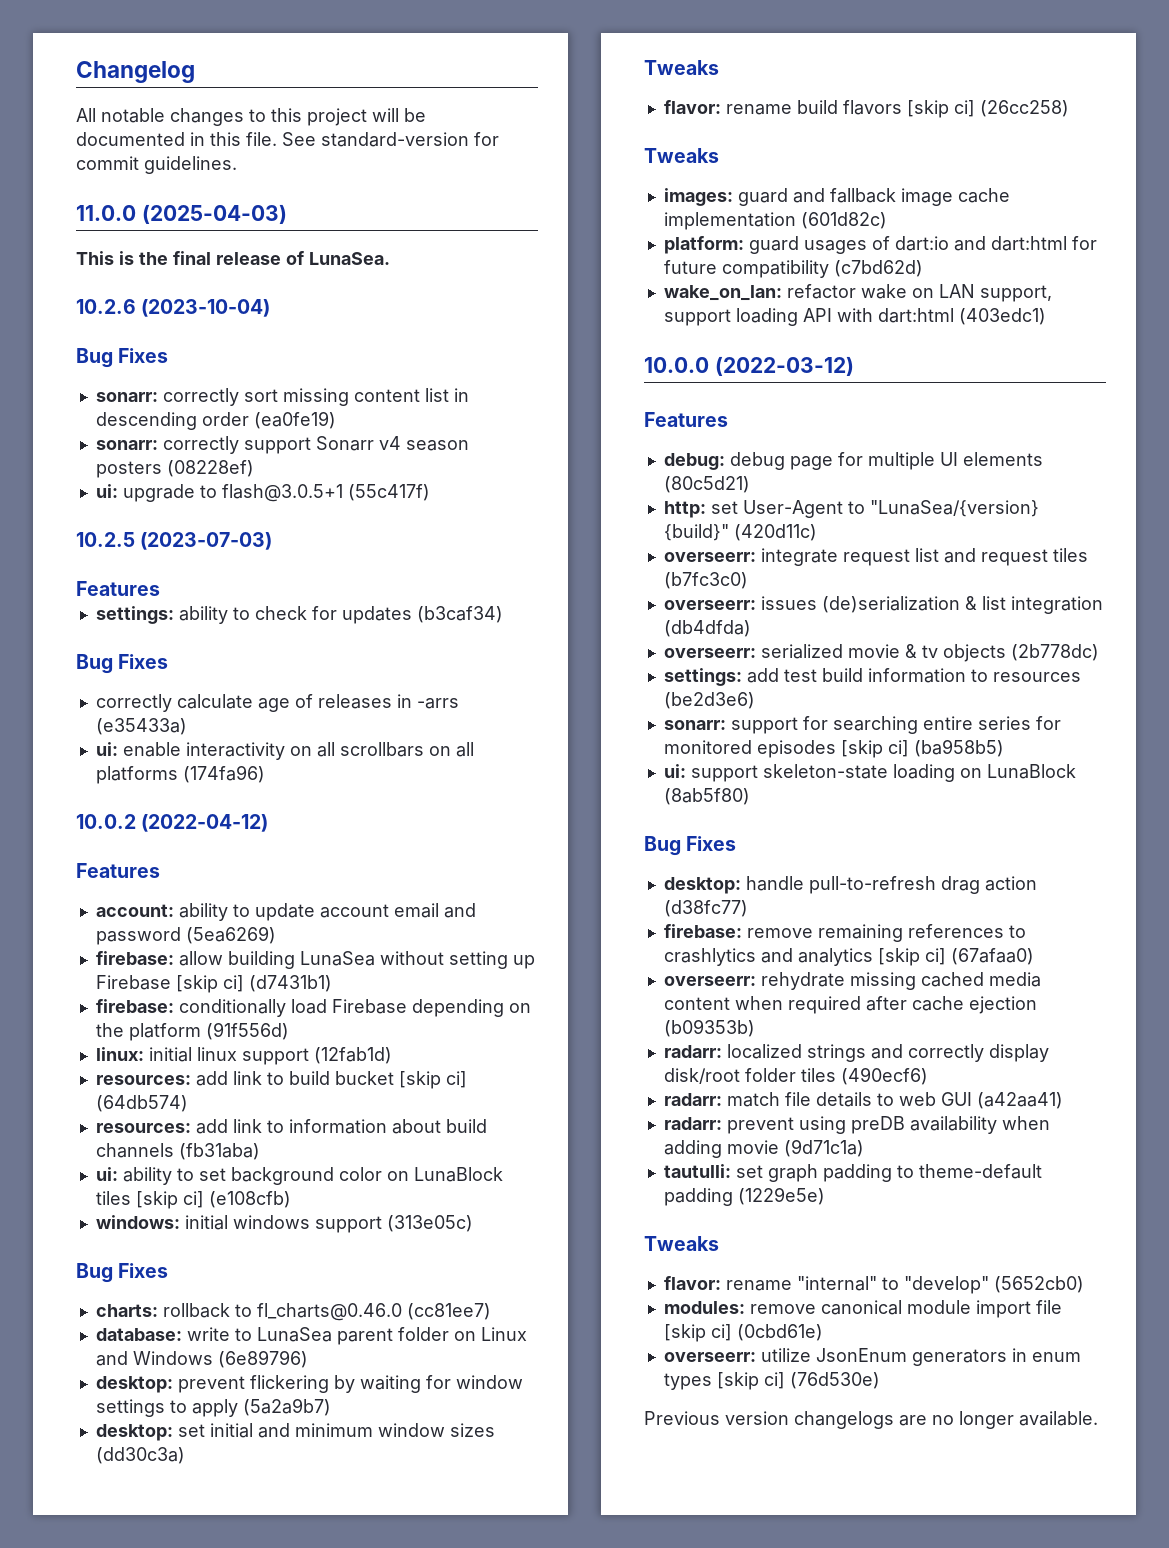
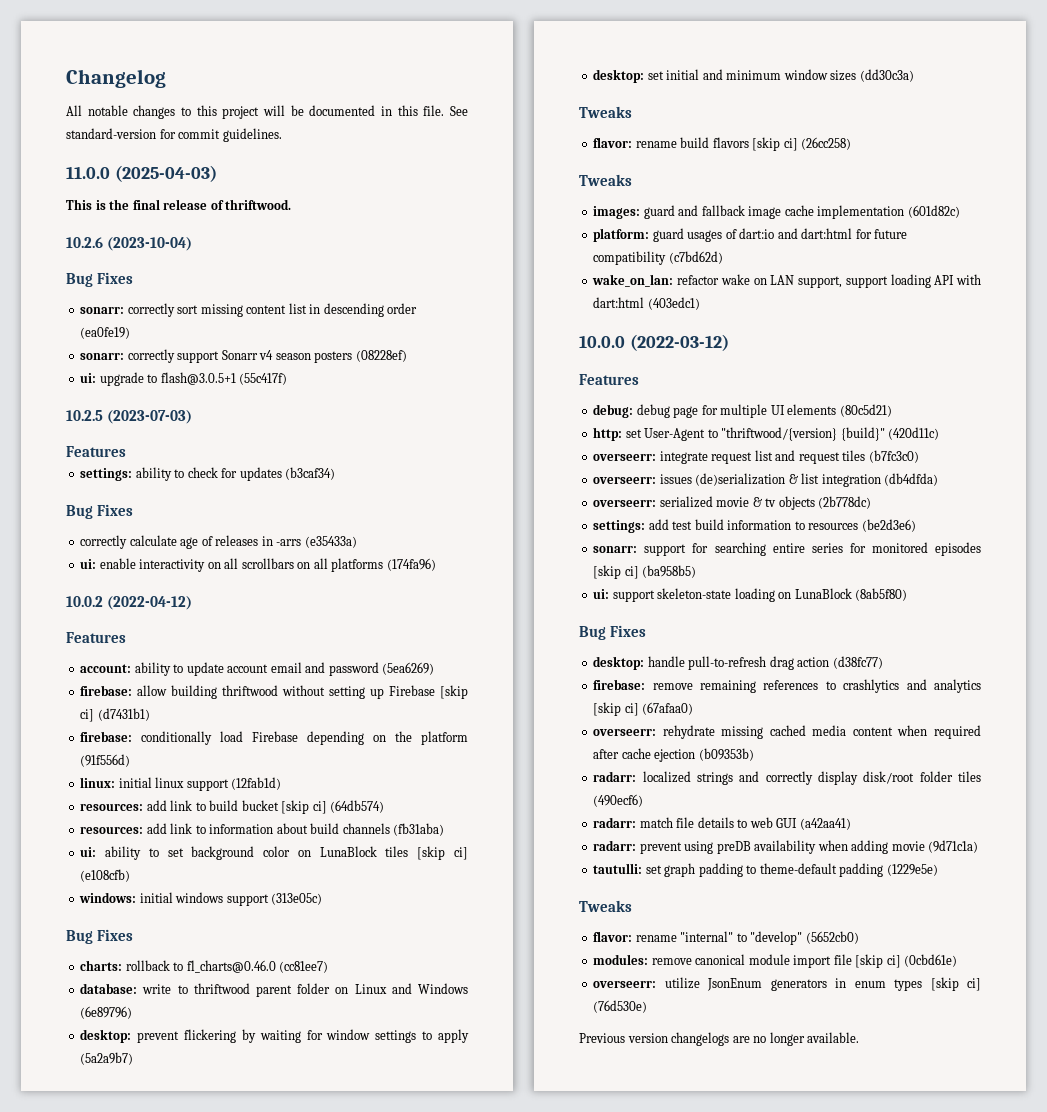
- This is the final release of LunaSea.
+ This is the final release of thriftwood.
- firebase: allow building LunaSea without setting up Firebase [skip ci] (d7431b1)
+ firebase: allow building thriftwood without setting up Firebase [skip ci] (d7431b1)
- database: write to LunaSea parent folder on Linux and Windows (6e89796)
+ database: write to thriftwood parent folder on Linux and Windows (6e89796)
- http: set User-Agent to "LunaSea/{version} {build}" (420d11c)
+ http: set User-Agent to "thriftwood/{version} {build}" (420d11c)

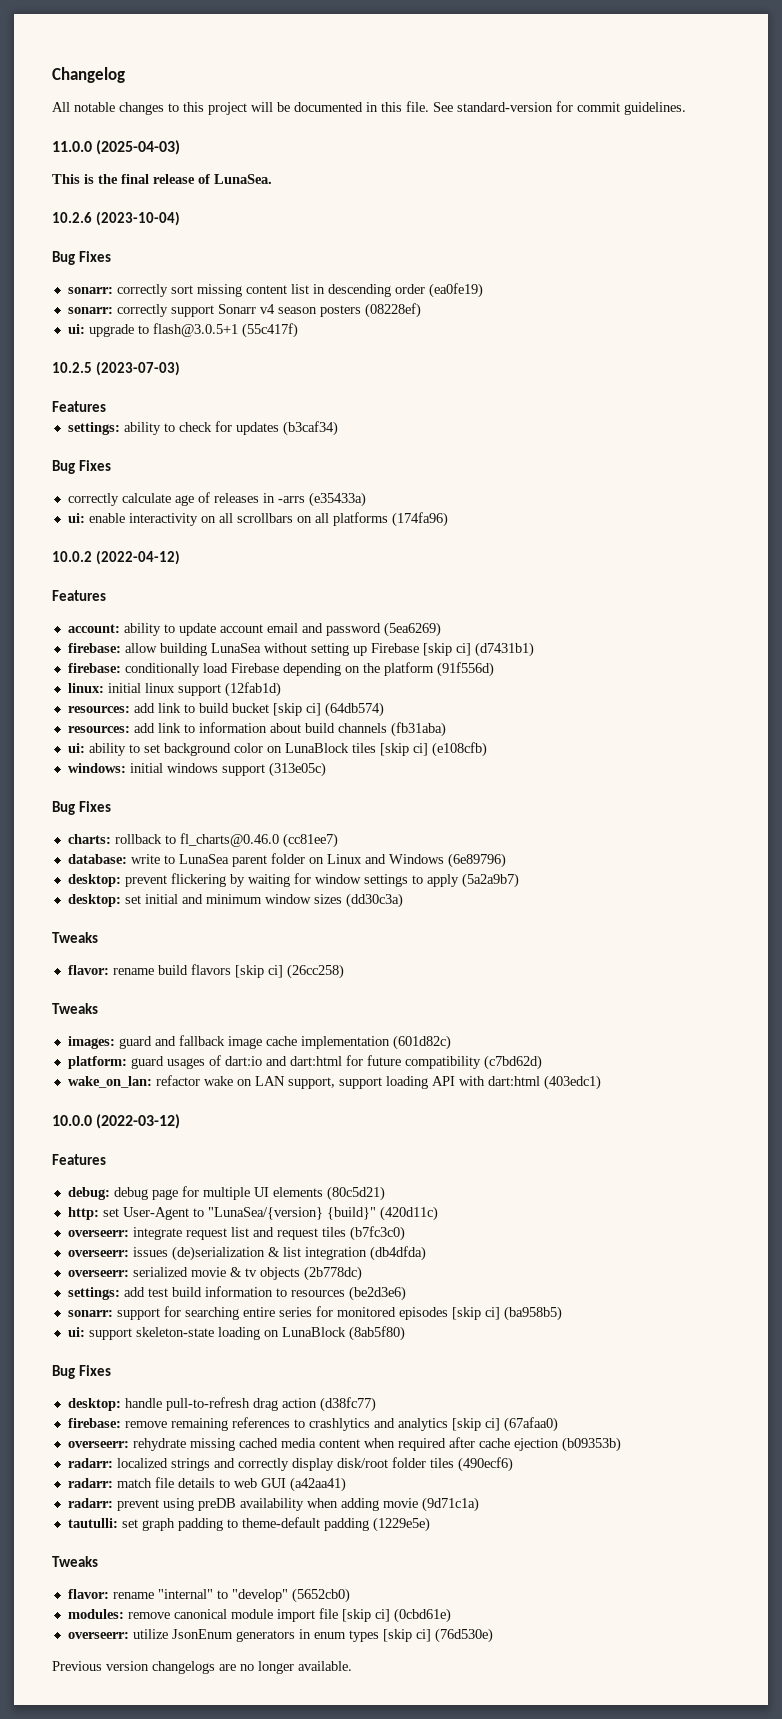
- This is the final release of thriftwood.
+ This is the final release of LunaSea.
- firebase: allow building thriftwood without setting up Firebase [skip ci] (d7431b1)
+ firebase: allow building LunaSea without setting up Firebase [skip ci] (d7431b1)
- database: write to thriftwood parent folder on Linux and Windows (6e89796)
+ database: write to LunaSea parent folder on Linux and Windows (6e89796)
- http: set User-Agent to "thriftwood/{version} {build}" (420d11c)
+ http: set User-Agent to "LunaSea/{version} {build}" (420d11c)

